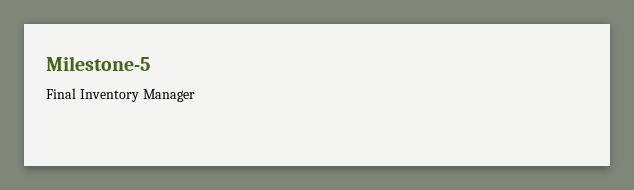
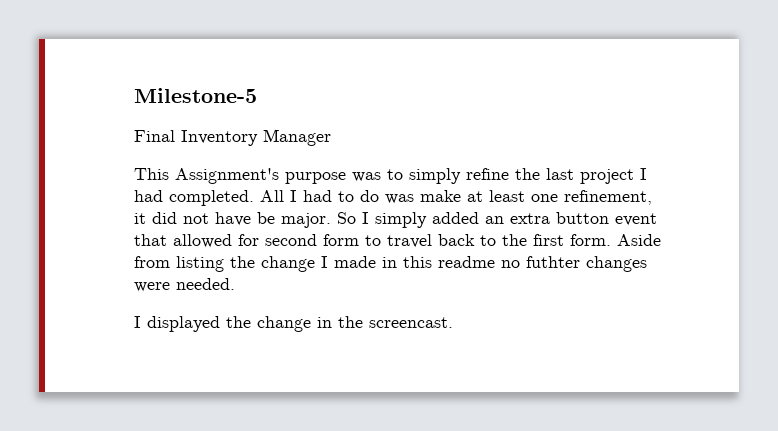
+ This Assignment's purpose was to simply refine the last project I had completed. All I had to do was make at least one refinement, it did not have be major. So I simply added an extra button event that allowed for second form to travel back to the first form. Aside from listing the change I made in this readme no futhter changes were needed.
+ I displayed the change in the screencast.

